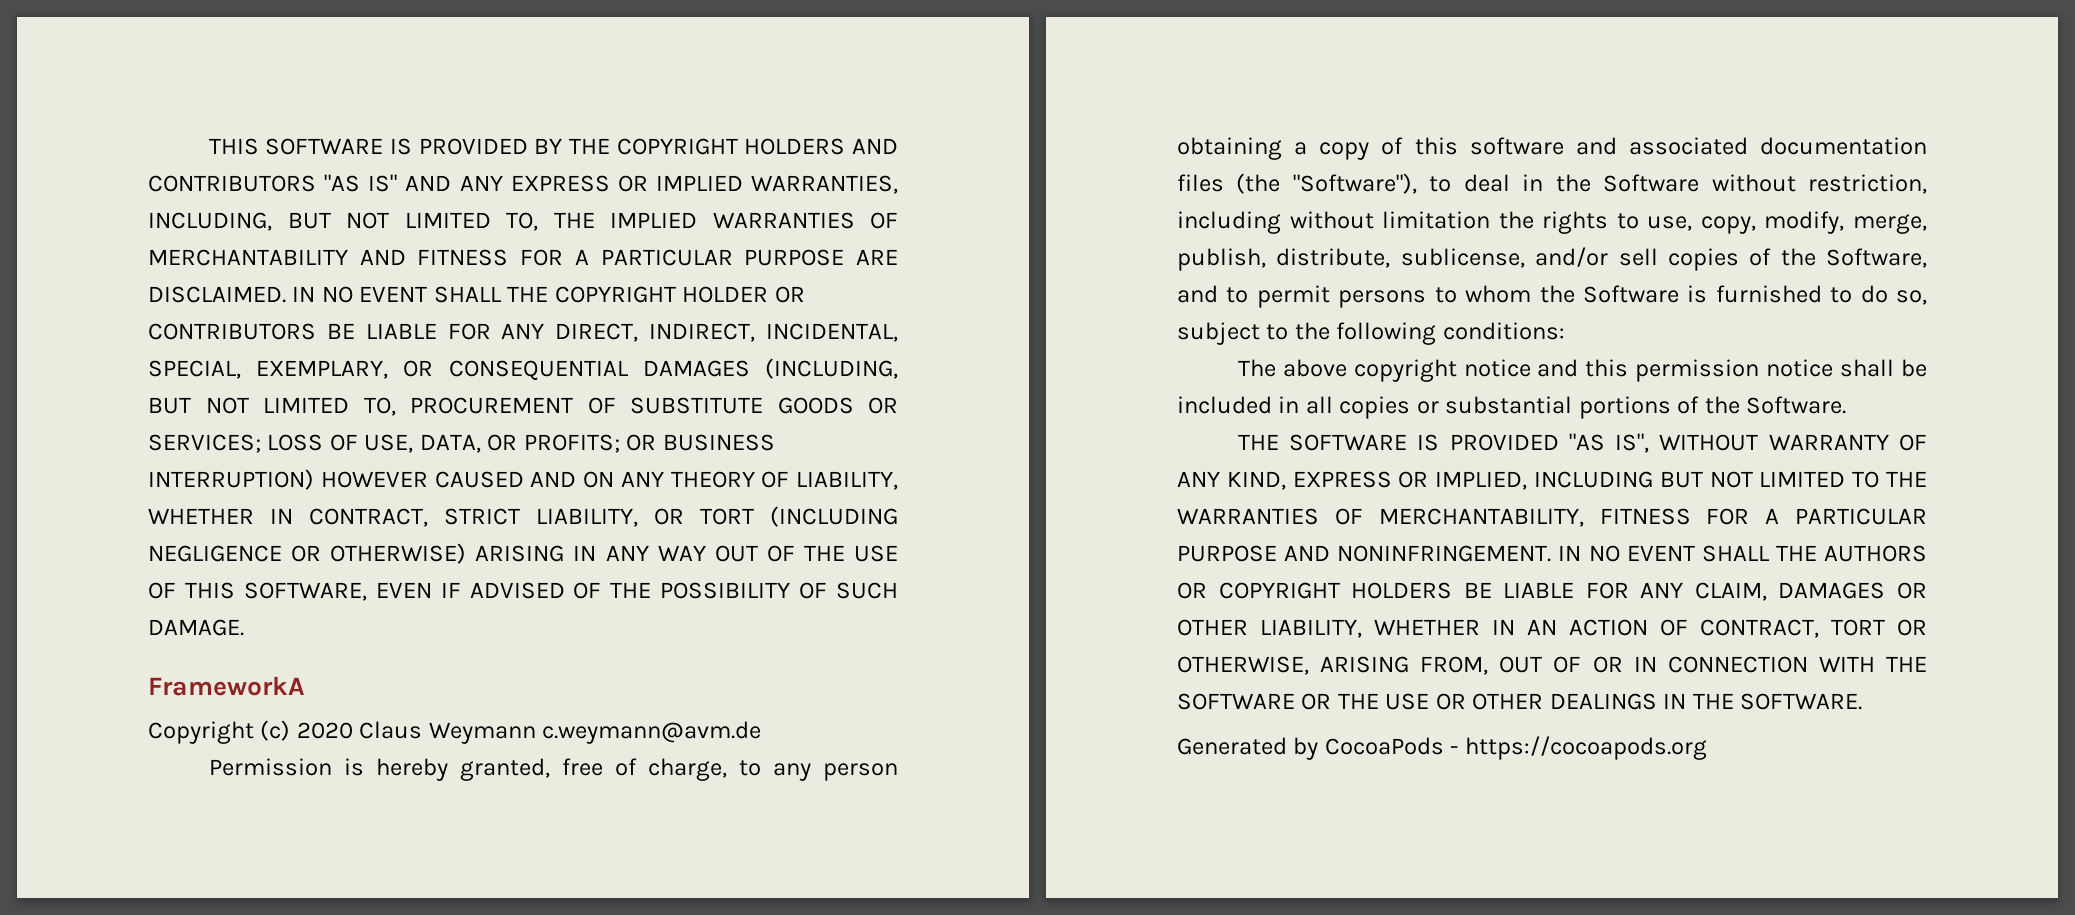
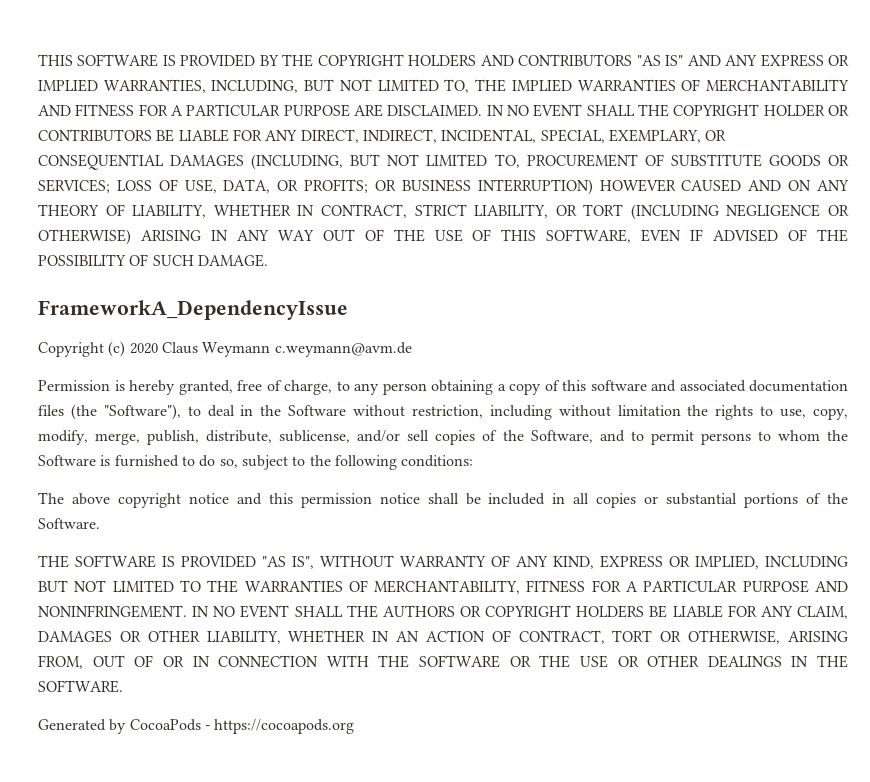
- FrameworkA
+ FrameworkA_DependencyIssue

